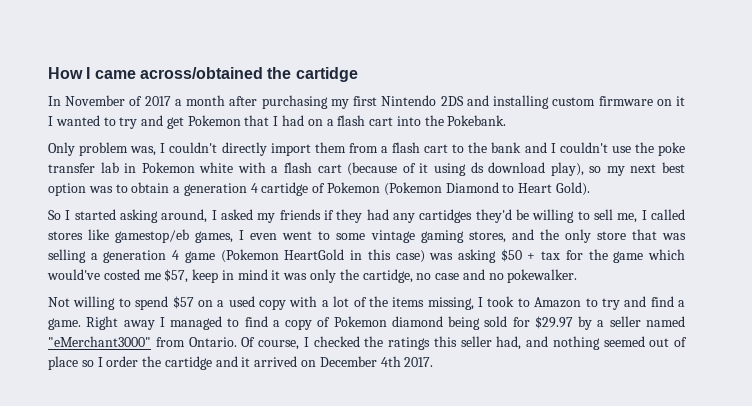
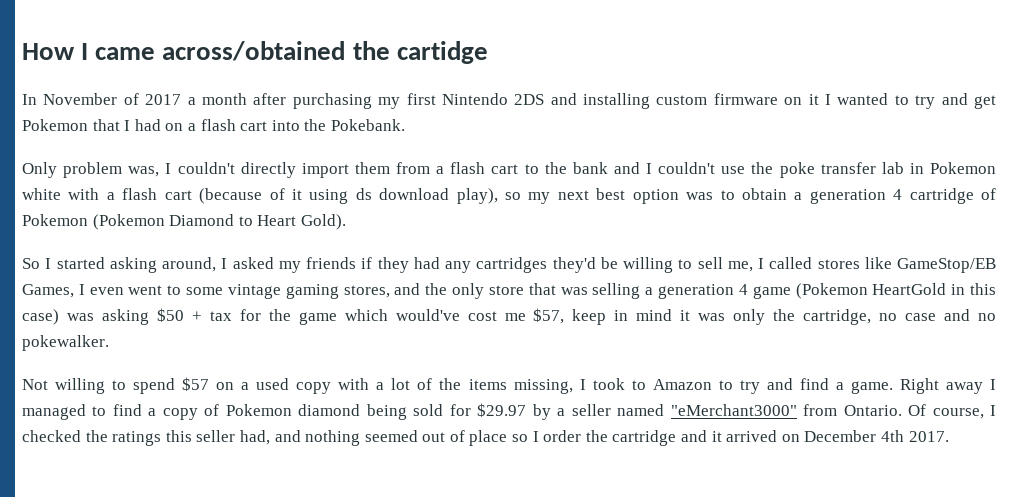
- Only problem was, I couldn't directly import them from a flash cart to the bank and I couldn't use the poke transfer lab in Pokemon white with a flash cart (because of it using ds download play), so my next best option was to obtain a generation 4 cartidge of Pokemon (Pokemon Diamond to Heart Gold).
+ Only problem was, I couldn't directly import them from a flash cart to the bank and I couldn't use the poke transfer lab in Pokemon white with a flash cart (because of it using ds download play), so my next best option was to obtain a generation 4 cartridge of Pokemon (Pokemon Diamond to Heart Gold).
- So I started asking around, I asked my friends if they had any cartidges they'd be willing to sell me, I called stores like gamestop/eb games, I even went to some vintage gaming stores, and the only store that was selling a generation 4 game (Pokemon HeartGold in this case) was asking $50 + tax for the game which would've costed me $57, keep in mind it was only the cartidge, no case and no pokewalker.
+ So I started asking around, I asked my friends if they had any cartridges they'd be willing to sell me, I called stores like GameStop/EB Games, I even went to some vintage gaming stores, and the only store that was selling a generation 4 game (Pokemon HeartGold in this case) was asking $50 + tax for the game which would've cost me $57, keep in mind it was only the cartridge, no case and no pokewalker.
- Of course, I checked the ratings this seller had, and nothing seemed out of place so I order the cartidge and it arrived on December 4th 2017.
+ Of course, I checked the ratings this seller had, and nothing seemed out of place so I order the cartridge and it arrived on December 4th 2017.

